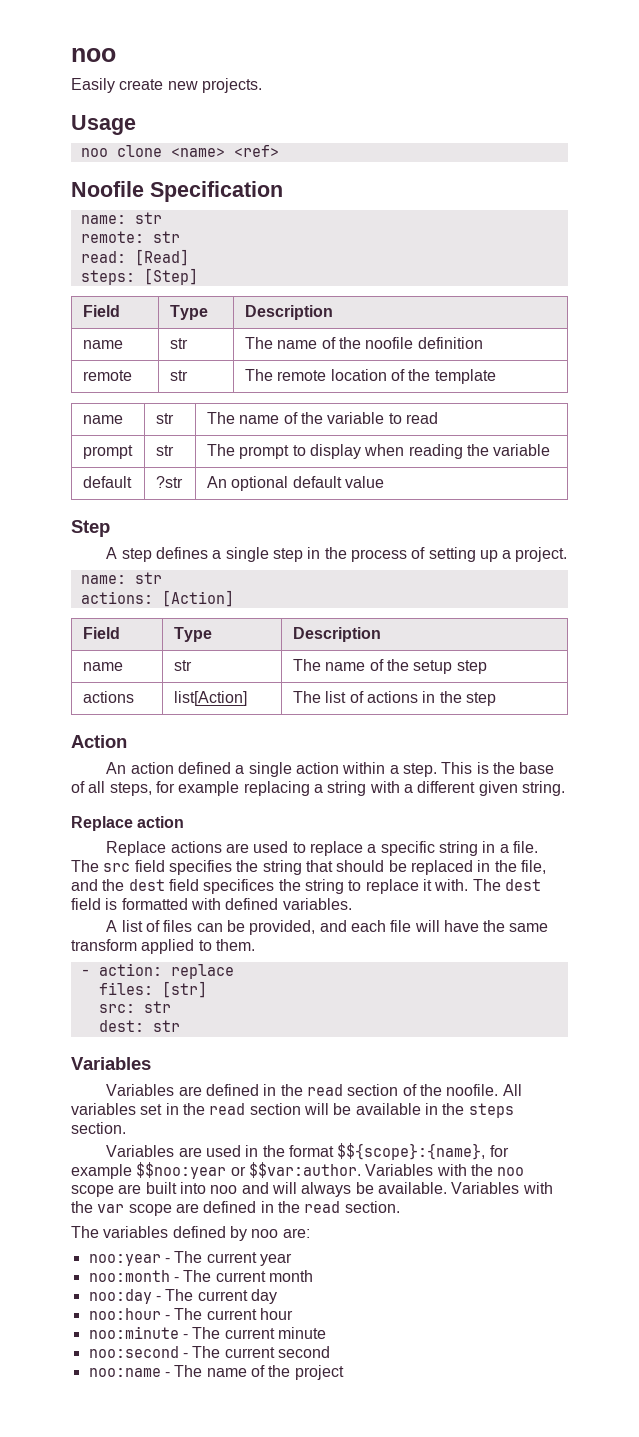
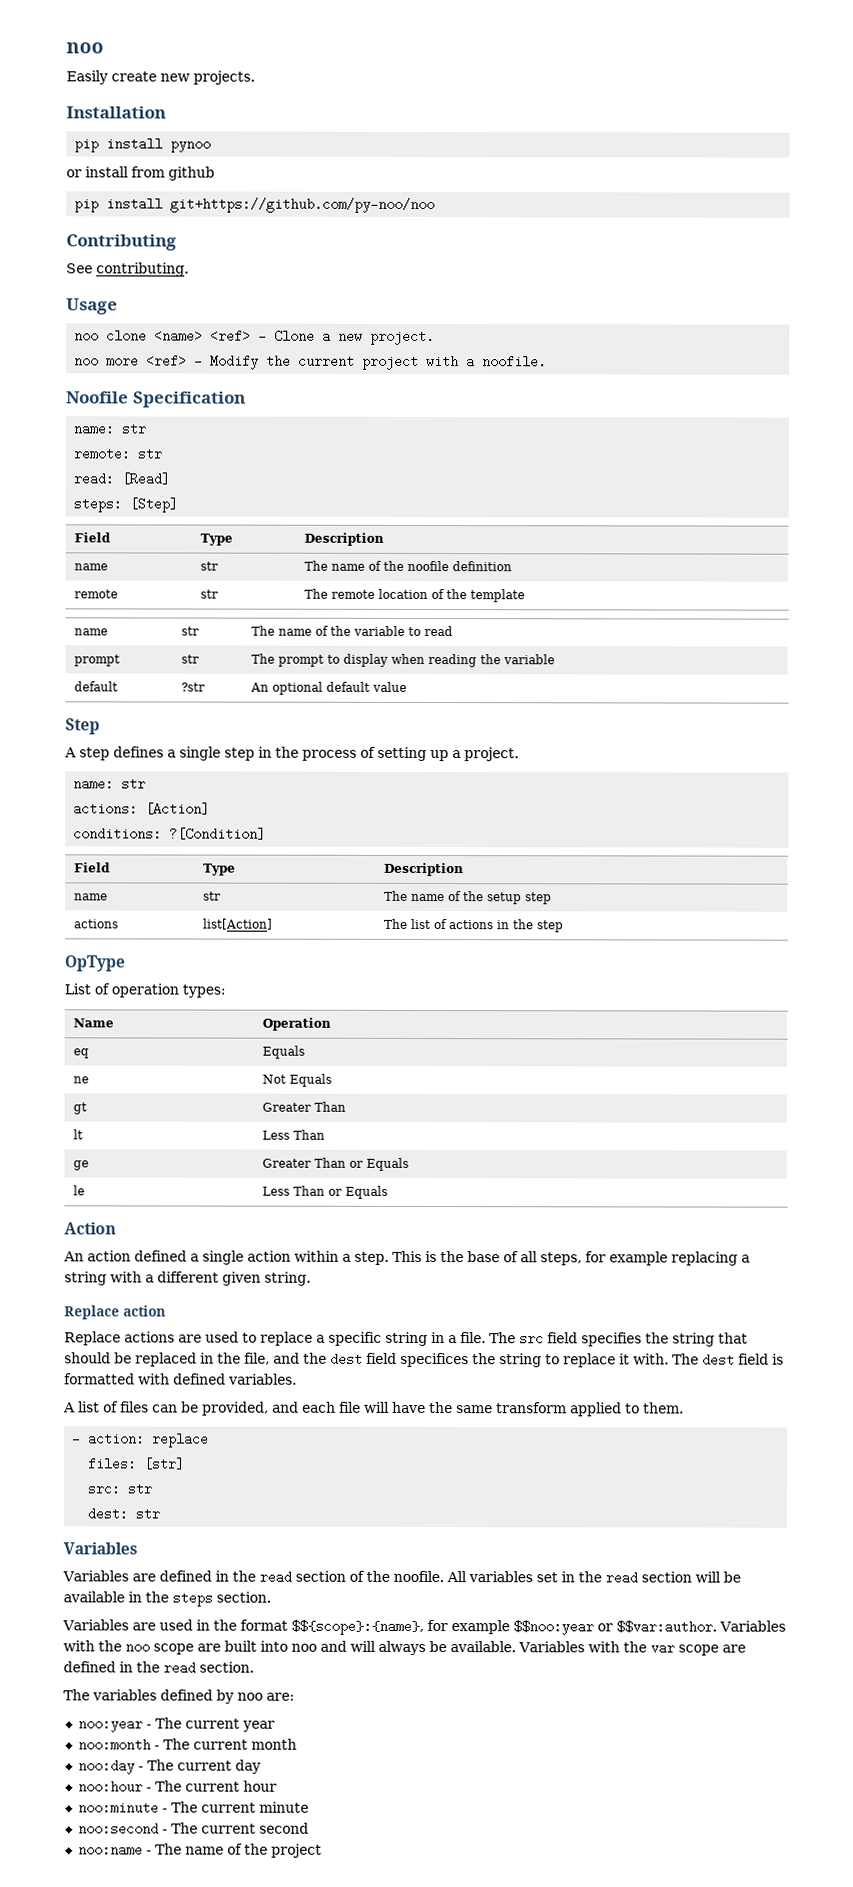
+ Installation
+ pip install pynoo
+ or install from github
+ pip install git+https://github.com/py-noo/noo
+ Contributing
+ See contributing.
- noo clone <name> <ref>
+ noo clone <name> <ref> - Clone a new project.
+ noo more <ref> - Modify the current project with a noofile.
+ conditions: ?[Condition]
+ OpType
+ List of operation types:
+ Name | Operation
+ eq | Equals
+ ne | Not Equals
+ gt | Greater Than
+ lt | Less Than
+ ge | Greater Than or Equals
+ le | Less Than or Equals

